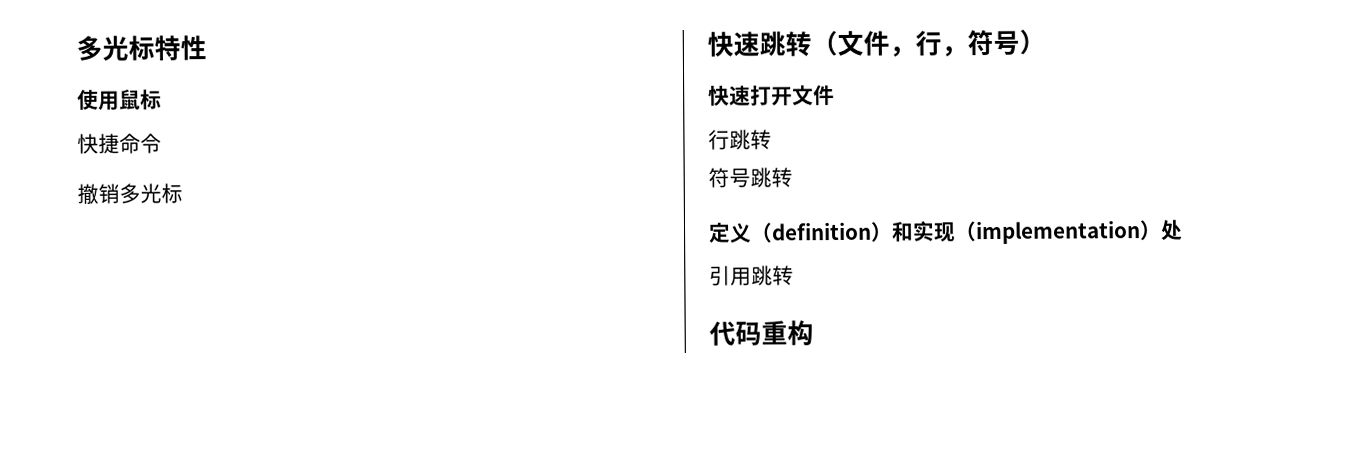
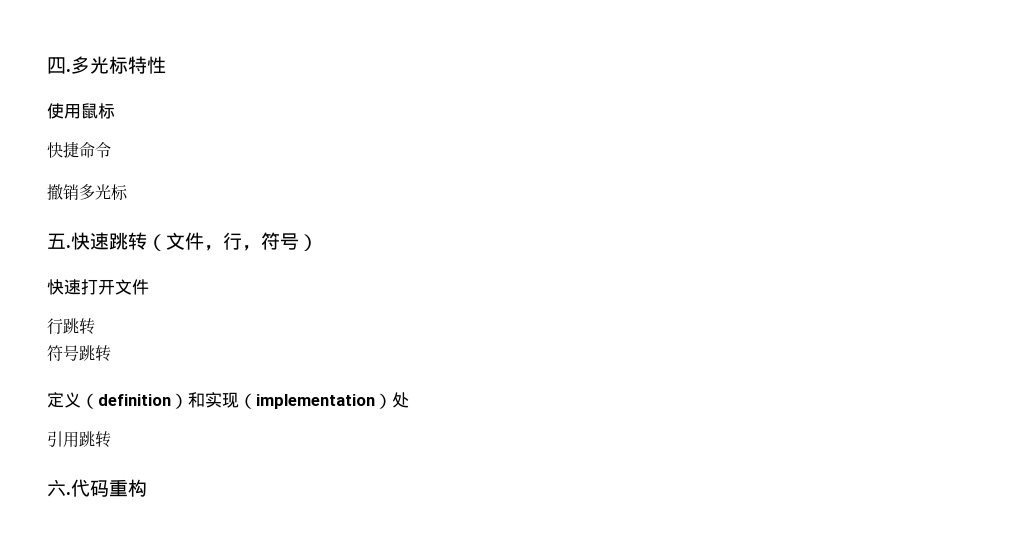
+ 四.
+ 五.
+ 六.

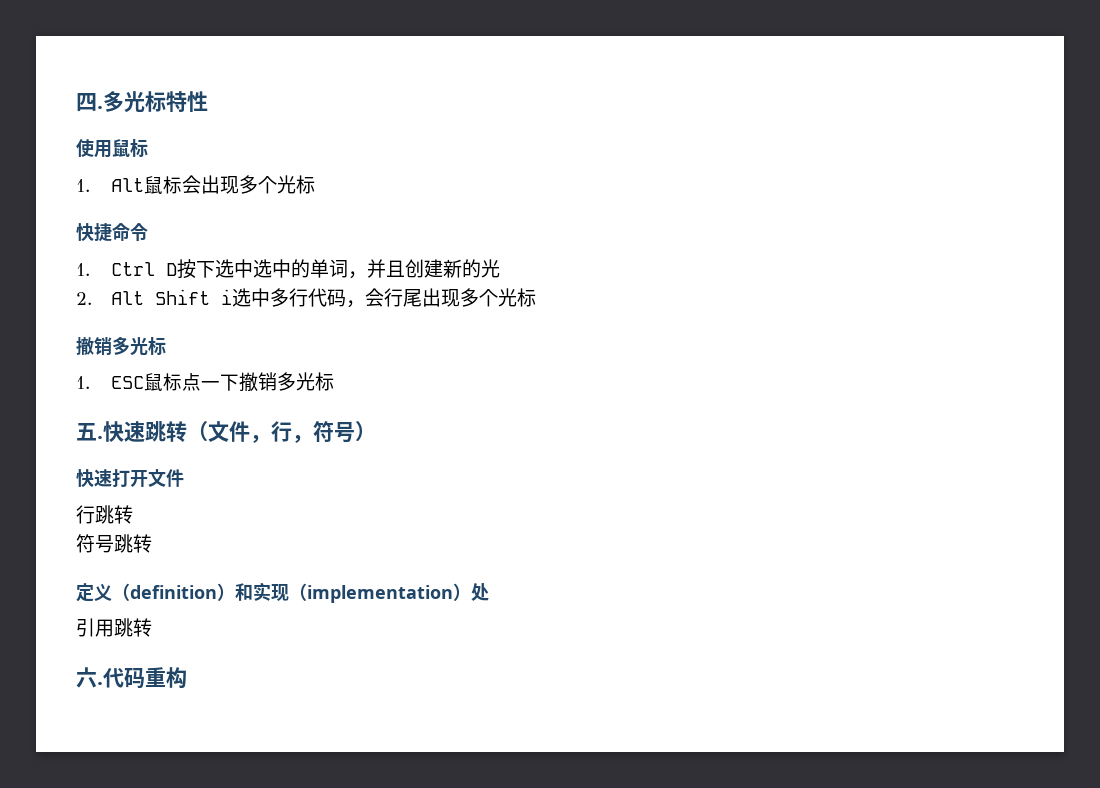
+ 1. Alt鼠标会出现多个光标
  快捷命令
+ 1. Ctrl D按下选中选中的单词，并且创建新的光
+ 2. Alt Shift i选中多行代码，会行尾出现多个光标
  撤销多光标
+ 1. ESC鼠标点一下撤销多光标

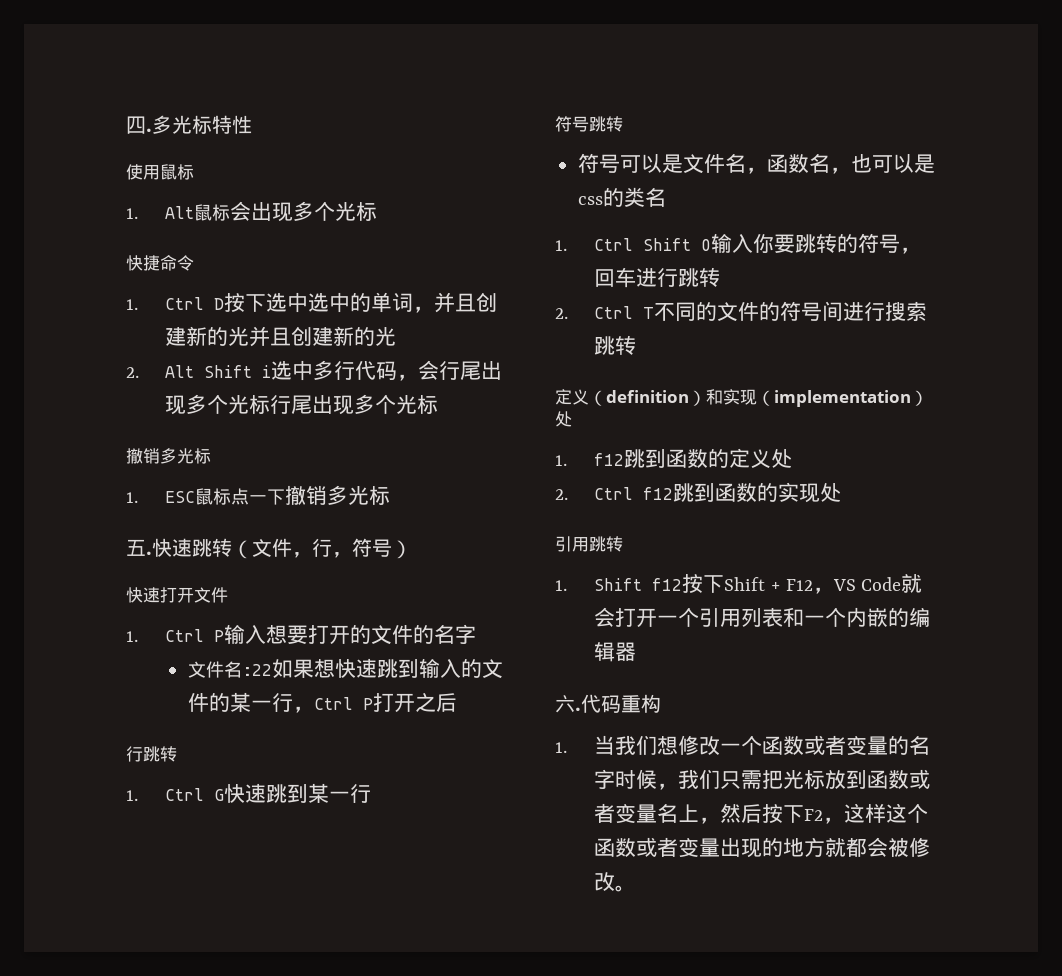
- 1. Ctrl D按下选中选中的单词，并且创建新的光
+ 1. Ctrl D按下选中选中的单词，并且创建新的光并且创建新的光
- 2. Alt Shift i选中多行代码，会行尾出现多个光标
+ 2. Alt Shift i选中多行代码，会行尾出现多个光标行尾出现多个光标
+ 1. Ctrl P输入想要打开的文件的名字
+ 文件名:22如果想快速跳到输入的文件的某一行，Ctrl P打开之后
  行跳转
+ 1. Ctrl G快速跳到某一行
  符号跳转
+ 符号可以是文件名，函数名，也可以是css的类名
+ 1. Ctrl Shift O输入你要跳转的符号，回车进行跳转
+ 2. Ctrl T不同的文件的符号间进行搜索跳转
+ 1. f12跳到函数的定义处
+ 2. Ctrl f12跳到函数的实现处
  引用跳转
+ 1. Shift f12按下Shift + F12，VS Code就会打开一个引用列表和一个内嵌的编辑器
  六.代码重构
+ 1.当我们想修改一个函数或者变量的名字时候，我们只需把光标放到函数或者变量名上，然后按下F2，这样这个函数或者变量出现的地方就都会被修改。

